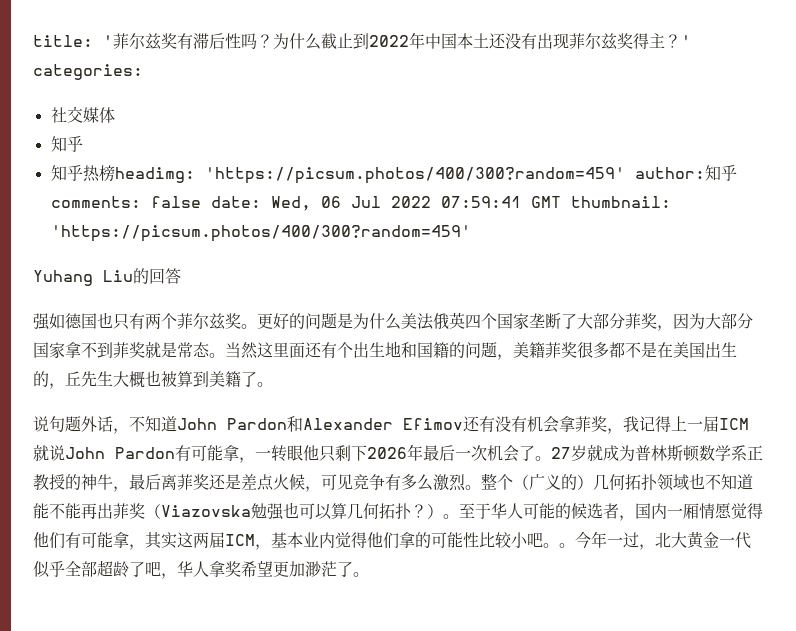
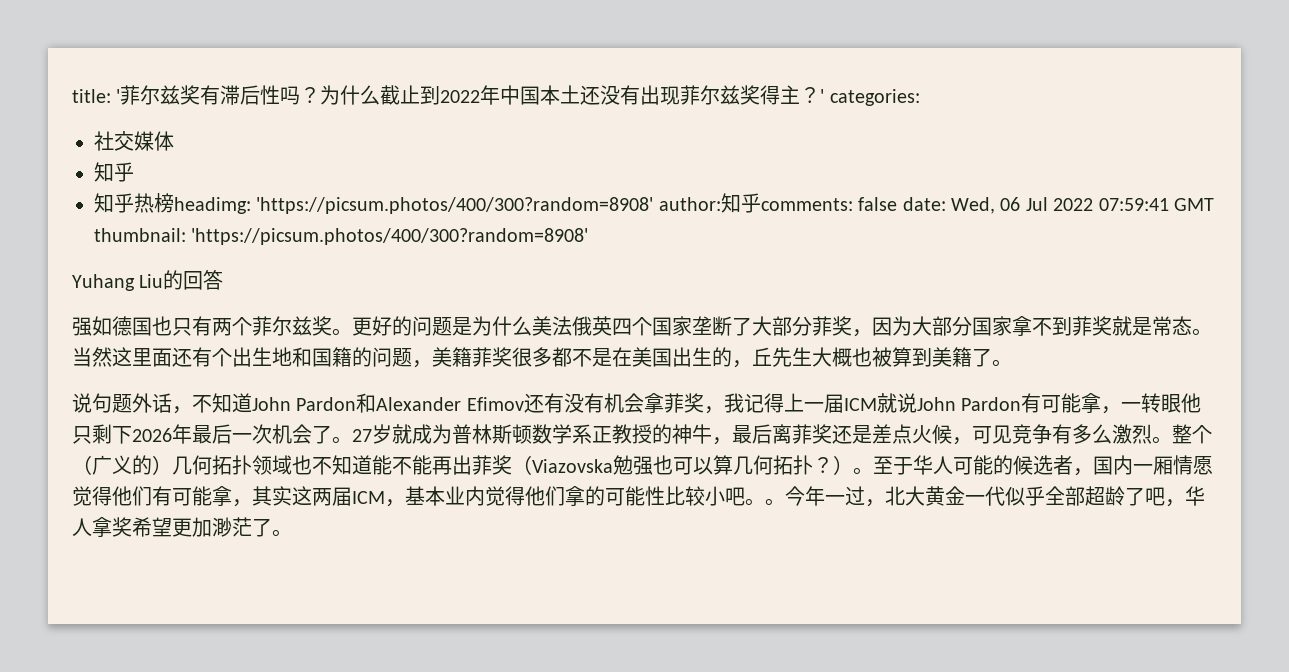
- 知乎热榜headimg: 'https://picsum.photos/400/300?random=459' author:知乎comments: false date: Wed, 06 Jul 2022 07:59:41 GMT thumbnail: 'https://picsum.photos/400/300?random=459'
+ 知乎热榜headimg: 'https://picsum.photos/400/300?random=8908' author:知乎comments: false date: Wed, 06 Jul 2022 07:59:41 GMT thumbnail: 'https://picsum.photos/400/300?random=8908'

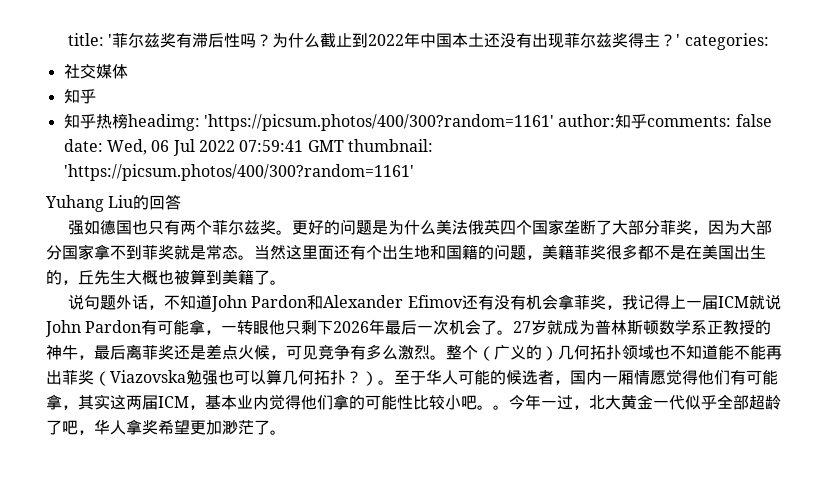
- 知乎热榜headimg: 'https://picsum.photos/400/300?random=8908' author:知乎comments: false date: Wed, 06 Jul 2022 07:59:41 GMT thumbnail: 'https://picsum.photos/400/300?random=8908'
+ 知乎热榜headimg: 'https://picsum.photos/400/300?random=1161' author:知乎comments: false date: Wed, 06 Jul 2022 07:59:41 GMT thumbnail: 'https://picsum.photos/400/300?random=1161'

